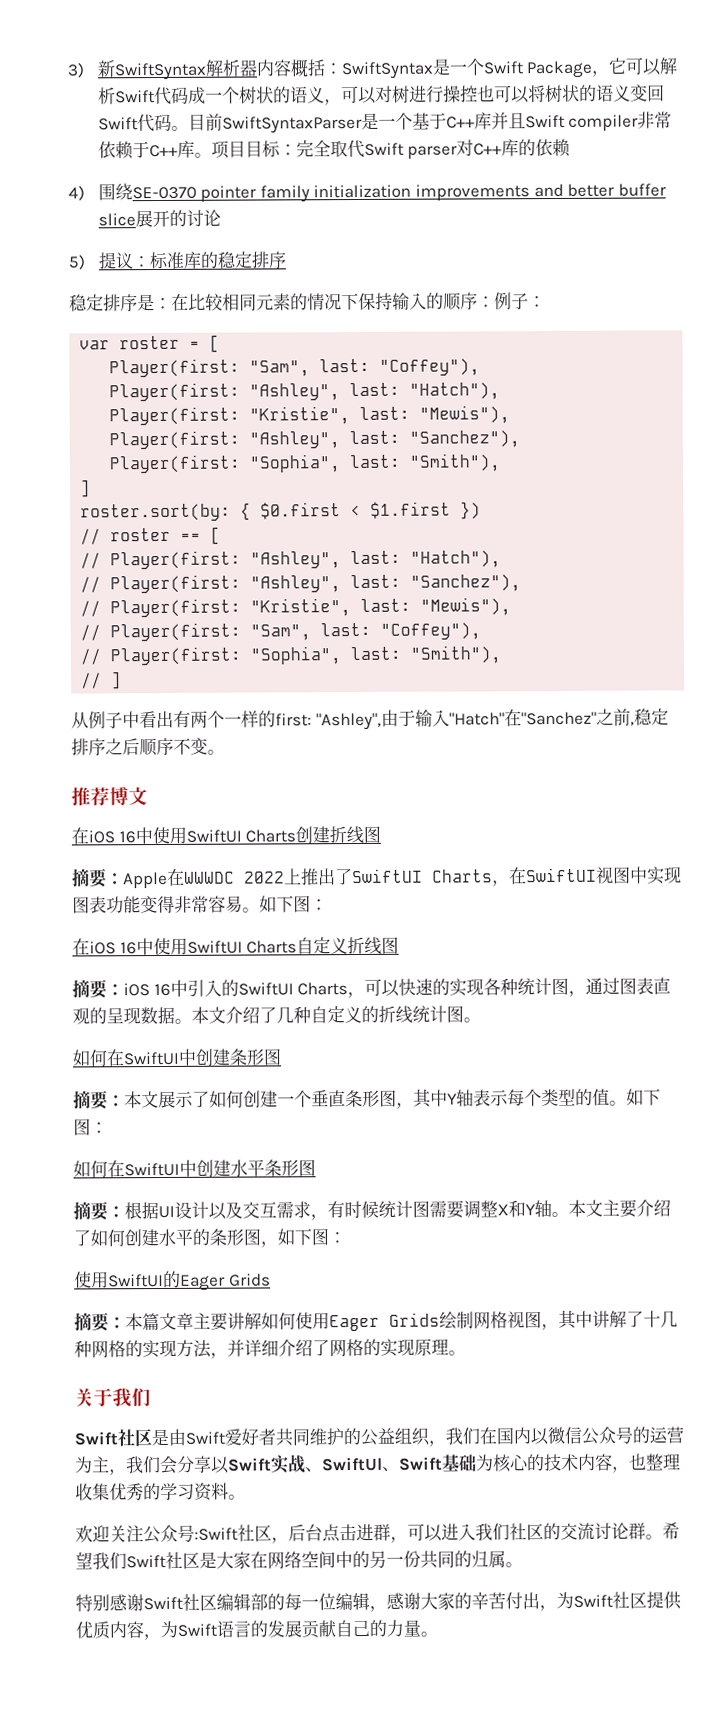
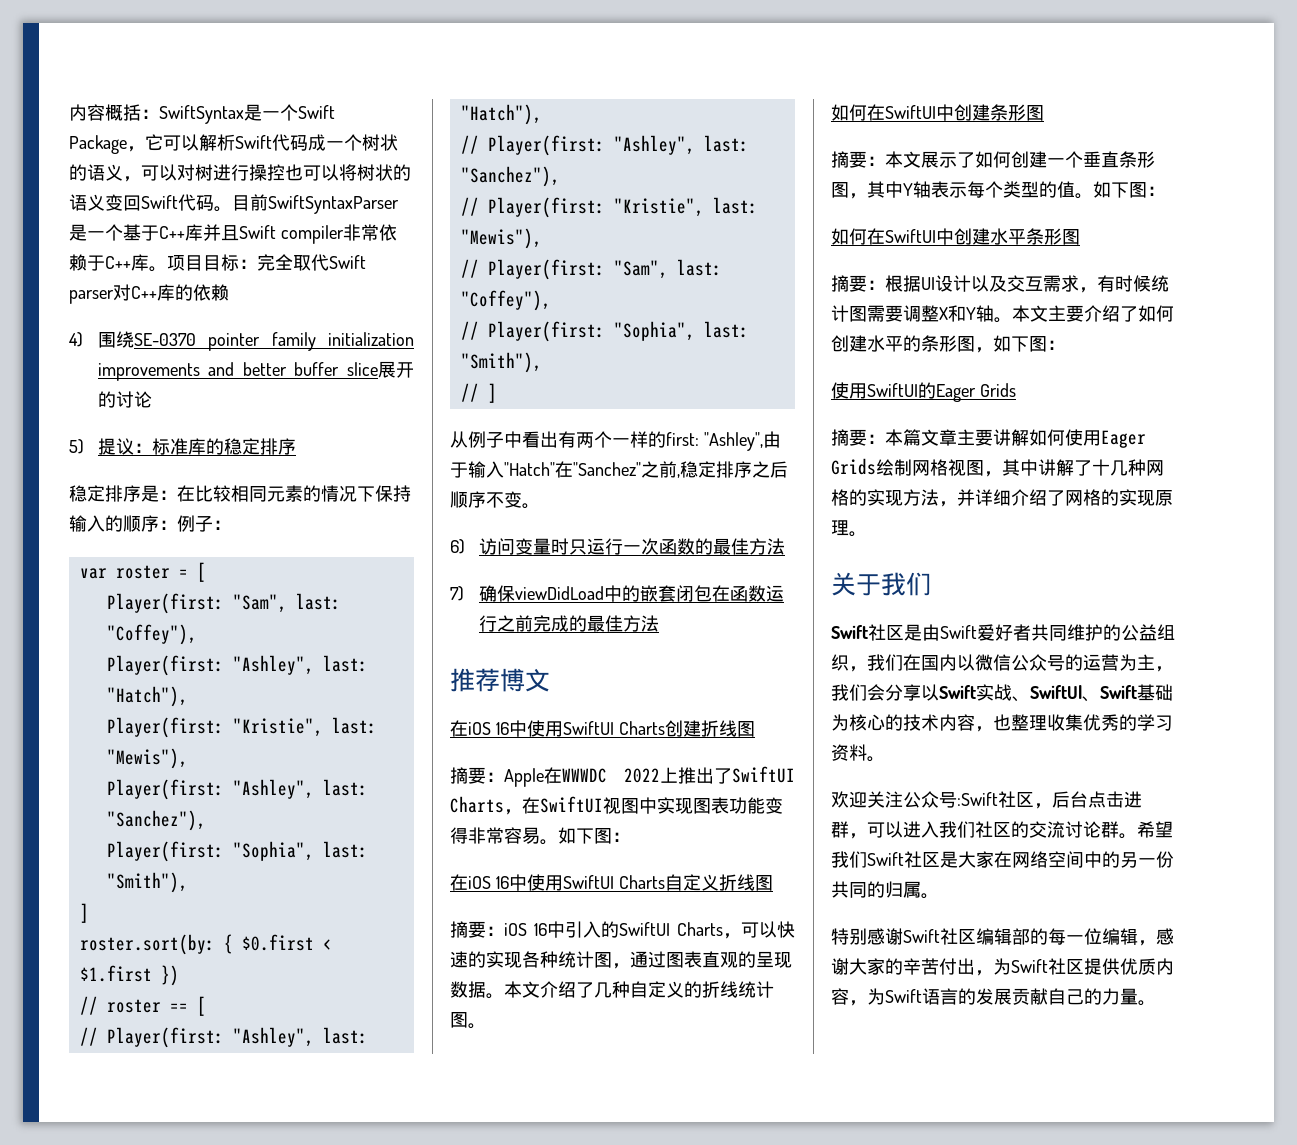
- 3)新SwiftSyntax解析器内容概括：SwiftSyntax是一个Swift Package，它可以解析Swift代码成一个树状的语义，可以对树进行操控也可以将树状的语义变回Swift代码。
+ 内容概括：SwiftSyntax是一个Swift Package，它可以解析Swift代码成一个树状的语义，可以对树进行操控也可以将树状的语义变回Swift代码。
+ 6)访问变量时只运行一次函数的最佳方法
+ 7)确保viewDidLoad中的嵌套闭包在函数运行之前完成的最佳方法

